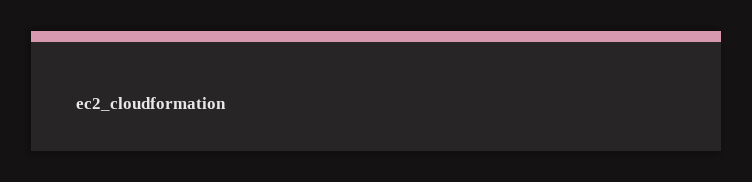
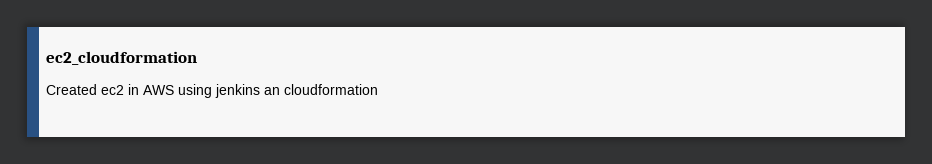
+ Created ec2 in AWS using jenkins an cloudformation

